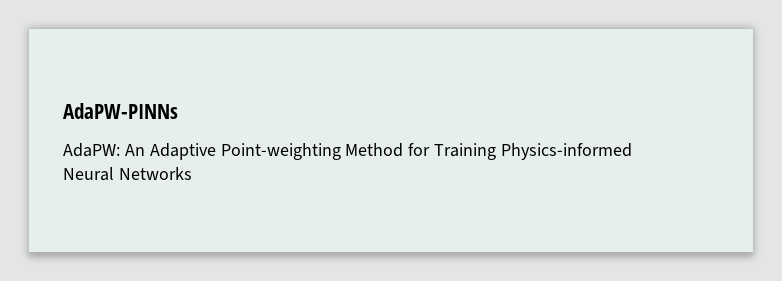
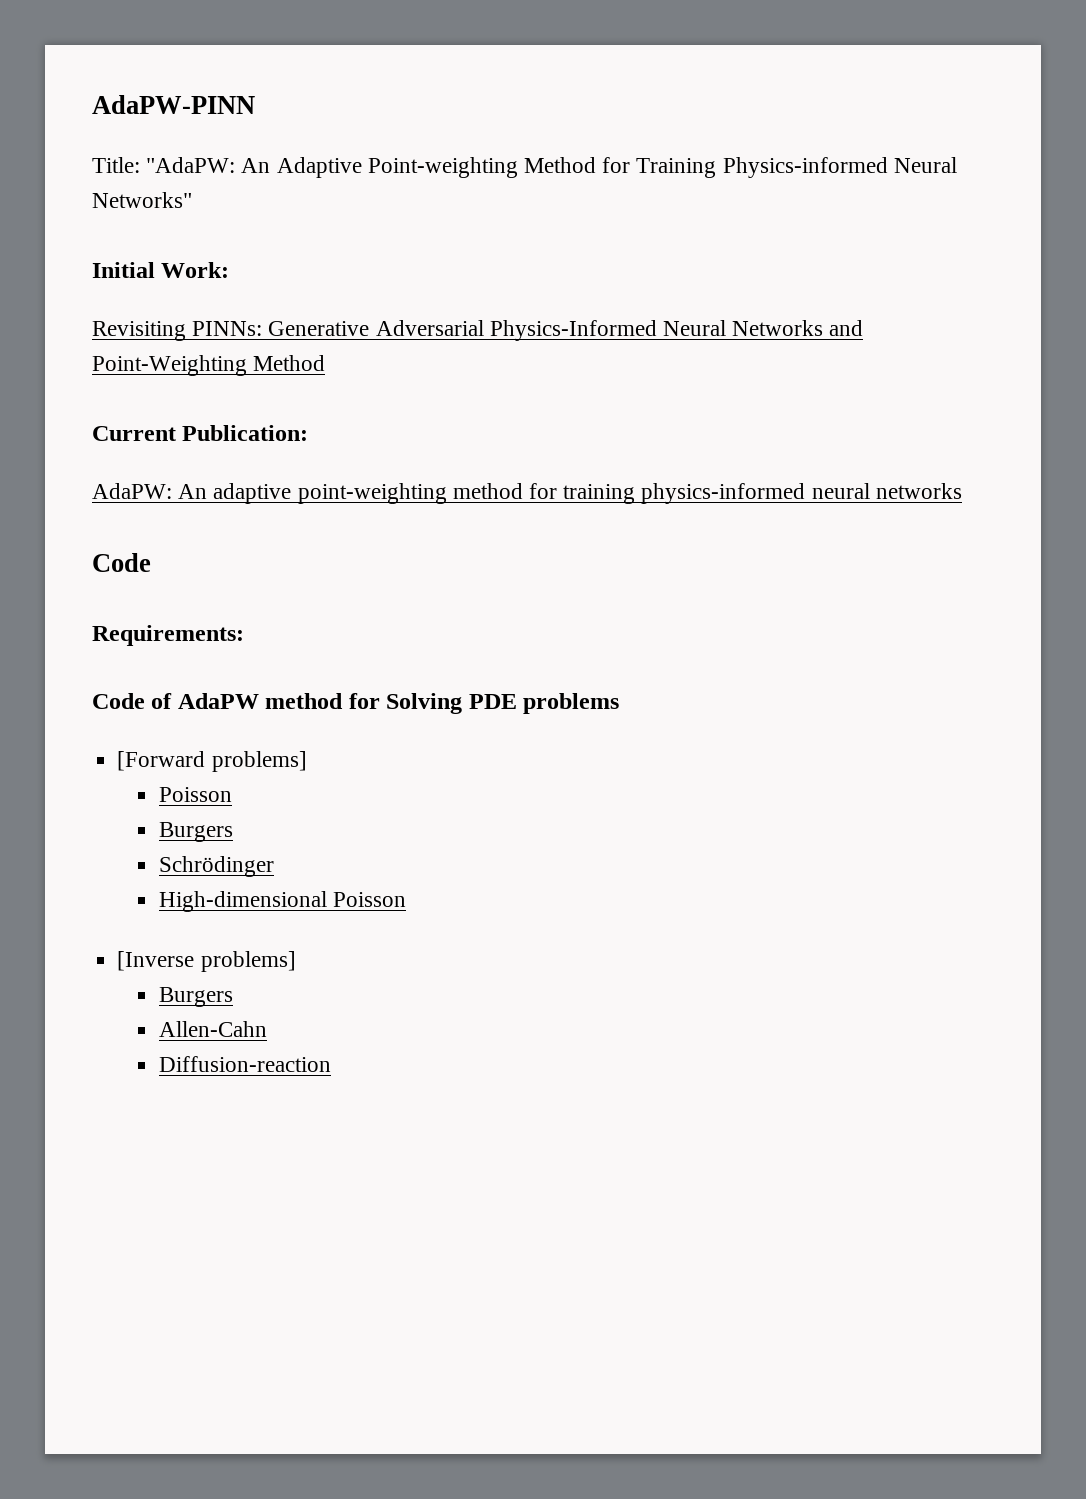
- AdaPW-PINNs
- AdaPW: An Adaptive Point-weighting Method for Training Physics-informed Neural Networks
+ AdaPW-PINN
+ Title: "AdaPW: An Adaptive Point-weighting Method for Training Physics-informed Neural Networks"
+ Initial Work:
+ Revisiting PINNs: Generative Adversarial Physics-Informed Neural Networks and Point-Weighting Method
+ Current Publication:
+ AdaPW: An adaptive point-weighting method for training physics-informed neural networks
+ Code
+ Requirements:
+ Code of AdaPW method for Solving PDE problems
+ [Forward problems]
+ Poisson
+ Burgers
+ Schrödinger
+ High-dimensional Poisson
+ [Inverse problems]
+ Burgers
+ Allen-Cahn
+ Diffusion-reaction

